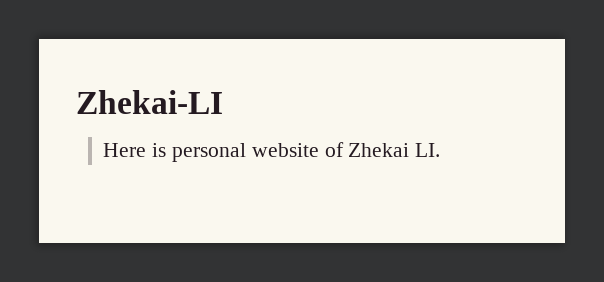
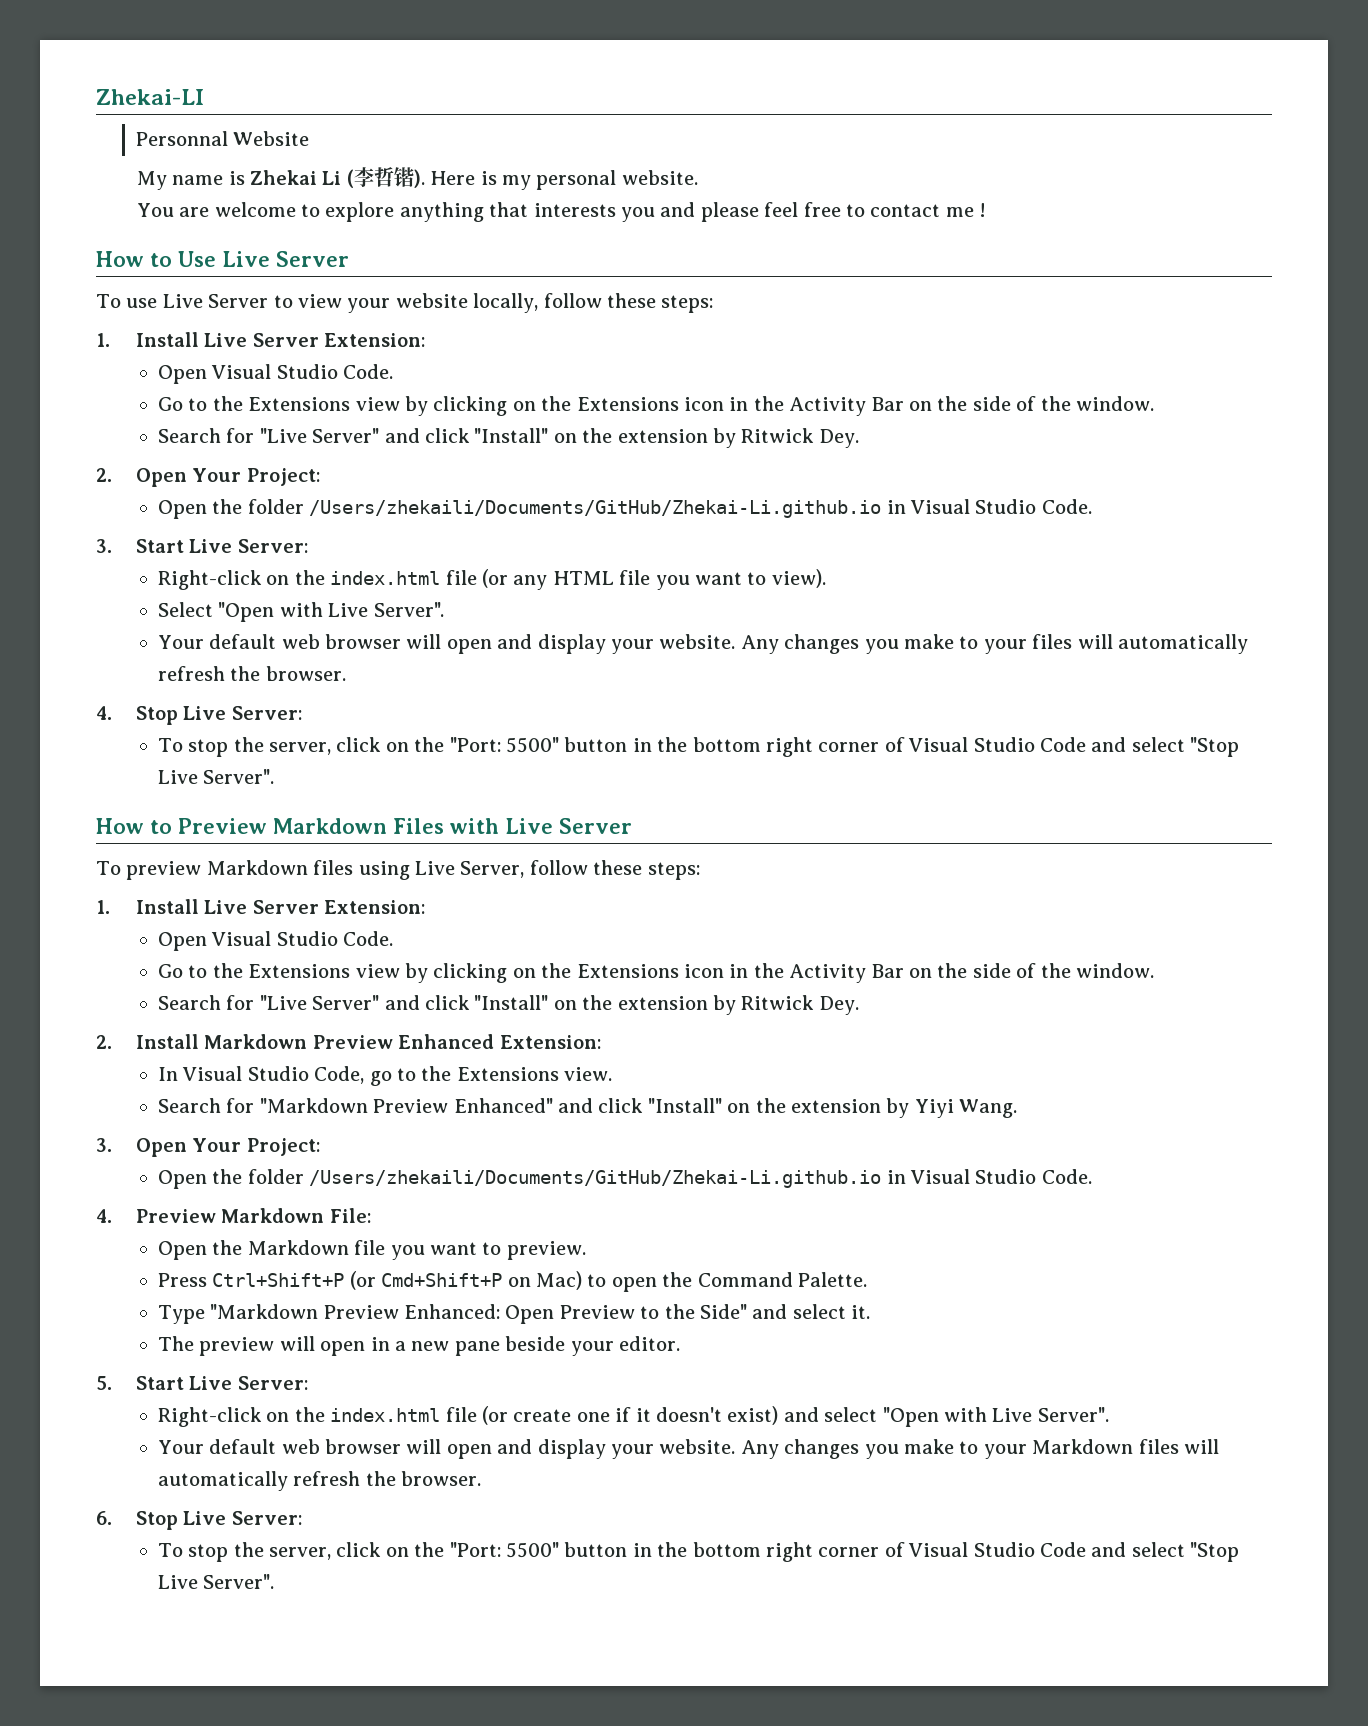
- Here is personal website of Zhekai LI.
+ Personnal Website
+ My name is Zhekai Li (李哲锴). Here is my personal website.
+ You are welcome to explore anything that interests you and please feel free to contact me !
+ How to Use Live Server
+ To use Live Server to view your website locally, follow these steps:
+ 1. Install Live Server Extension:
+ Open Visual Studio Code.
+ Go to the Extensions view by clicking on the Extensions icon in the Activity Bar on the side of the window.
+ Search for "Live Server" and click "Install" on the extension by Ritwick Dey.
+ 2. Open Your Project:
+ Open the folder /Users/zhekaili/Documents/GitHub/Zhekai-Li.github.io in Visual Studio Code.
+ 3. Start Live Server:
+ Right-click on the index.html file (or any HTML file you want to view).
+ Select "Open with Live Server".
+ Your default web browser will open and display your website. Any changes you make to your files will automatically refresh the browser.
+ 4. Stop Live Server:
+ To stop the server, click on the "Port: 5500" button in the bottom right corner of Visual Studio Code and select "Stop Live Server".
+ How to Preview Markdown Files with Live Server
+ To preview Markdown files using Live Server, follow these steps:
+ 1. Install Live Server Extension:
+ Open Visual Studio Code.
+ Go to the Extensions view by clicking on the Extensions icon in the Activity Bar on the side of the window.
+ Search for "Live Server" and click "Install" on the extension by Ritwick Dey.
+ 2. Install Markdown Preview Enhanced Extension:
+ In Visual Studio Code, go to the Extensions view.
+ Search for "Markdown Preview Enhanced" and click "Install" on the extension by Yiyi Wang.
+ 3. Open Your Project:
+ Open the folder /Users/zhekaili/Documents/GitHub/Zhekai-Li.github.io in Visual Studio Code.
+ 4. Preview Markdown File:
+ Open the Markdown file you want to preview.
+ Press Ctrl+Shift+P (or Cmd+Shift+P on Mac) to open the Command Palette.
+ Type "Markdown Preview Enhanced: Open Preview to the Side" and select it.
+ The preview will open in a new pane beside your editor.
+ 5. Start Live Server:
+ Right-click on the index.html file (or create one if it doesn't exist) and select "Open with Live Server".
+ Your default web browser will open and display your website. Any changes you make to your Markdown files will automatically refresh the browser.
+ 6. Stop Live Server:
+ To stop the server, click on the "Port: 5500" button in the bottom right corner of Visual Studio Code and select "Stop Live Server".

